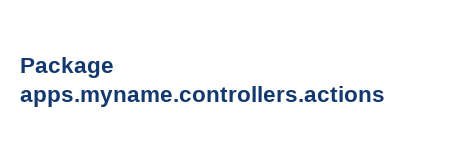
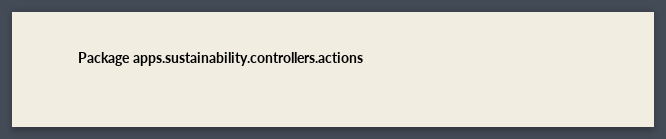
- Package apps.myname.controllers.actions
+ Package apps.sustainability.controllers.actions

